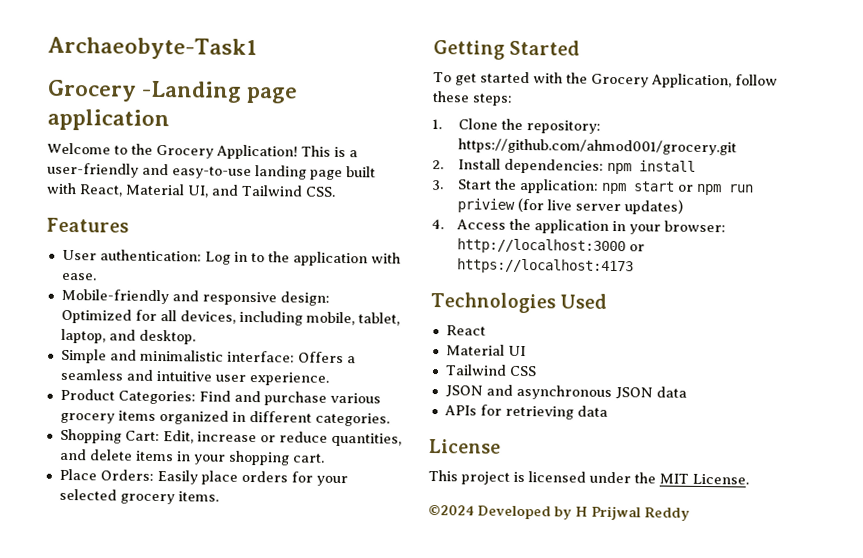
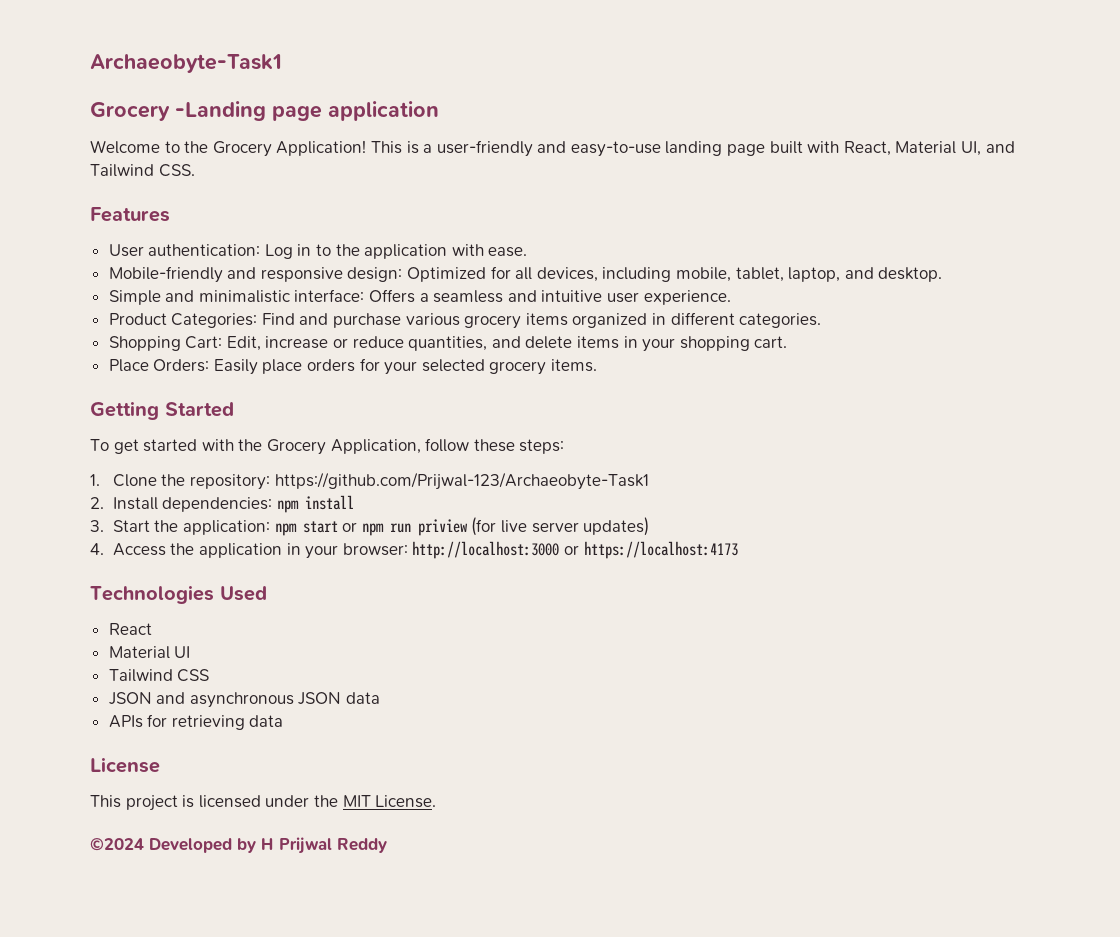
- 1. Clone the repository: https://github.com/ahmod001/grocery.git
+ 1. Clone the repository: https://github.com/Prijwal-123/Archaeobyte-Task1

